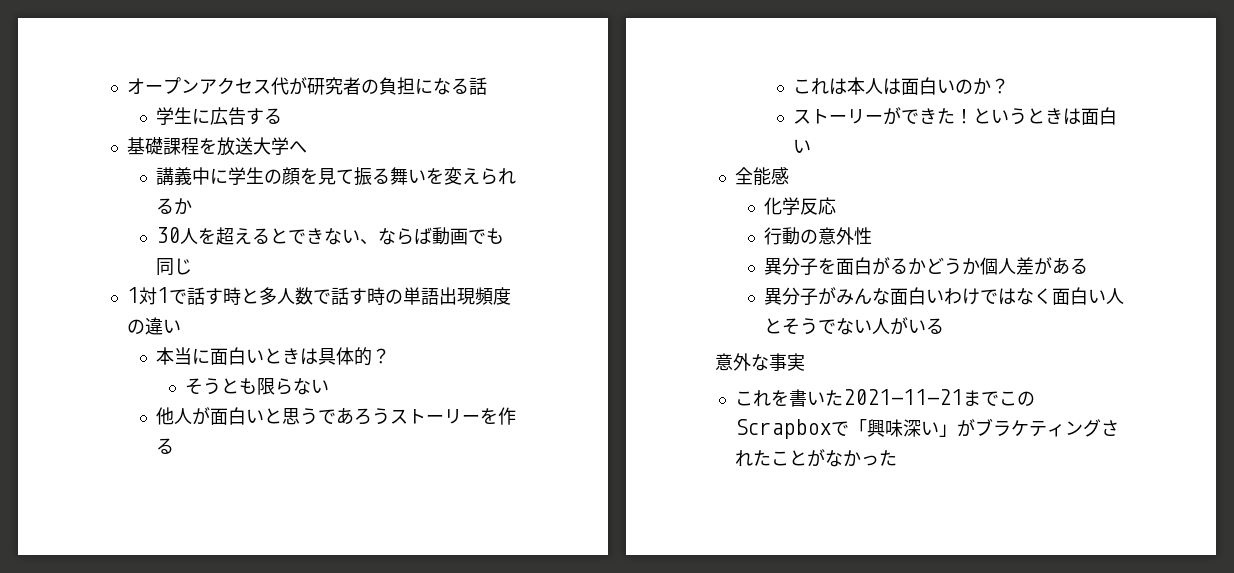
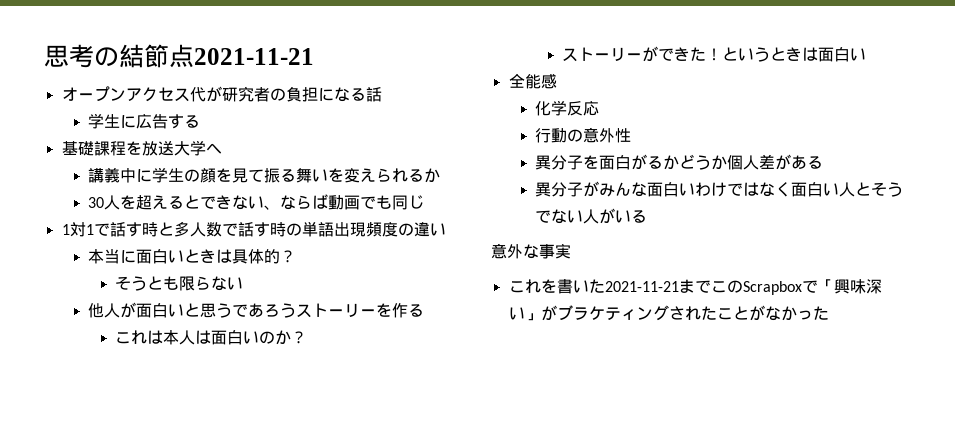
+ 思考の結節点2021-11-21

